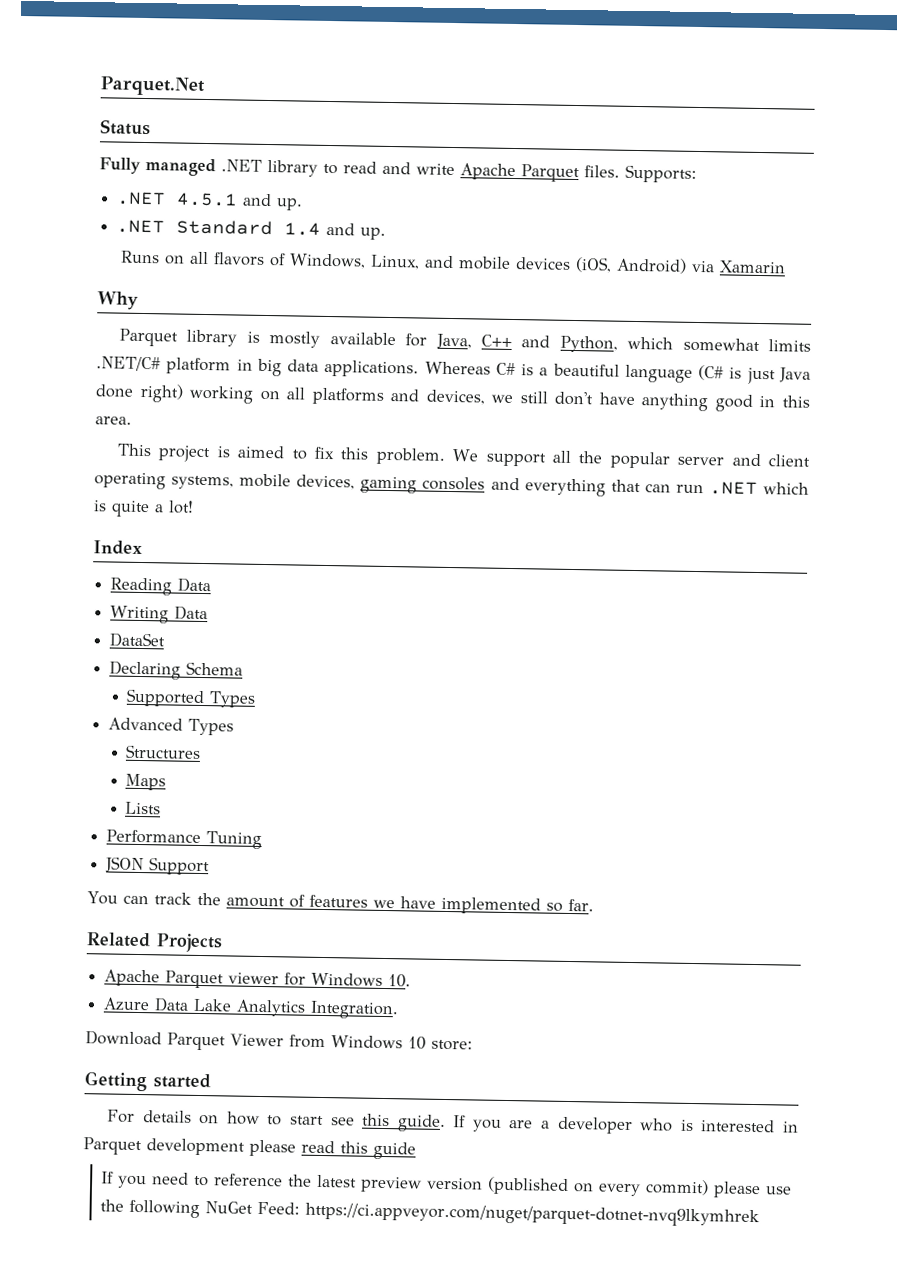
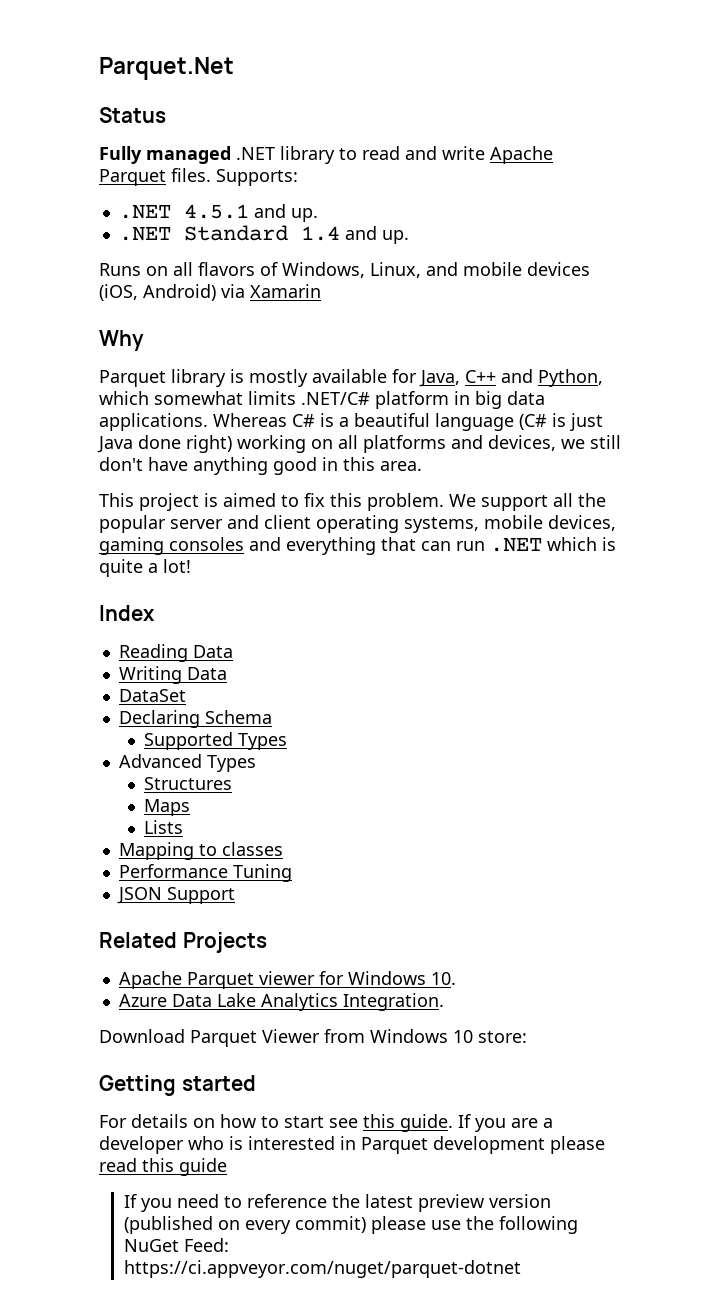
+ Mapping to classes
- You can track the amount of features we have implemented so far.
- If you need to reference the latest preview version (published on every commit) please use the following NuGet Feed: https://ci.appveyor.com/nuget/parquet-dotnet-nvq9lkymhrek
+ If you need to reference the latest preview version (published on every commit) please use the following NuGet Feed: https://ci.appveyor.com/nuget/parquet-dotnet

